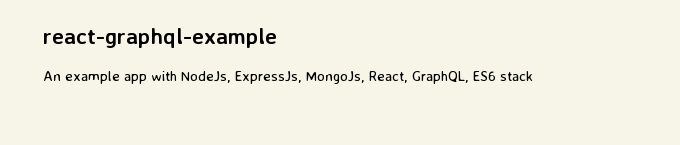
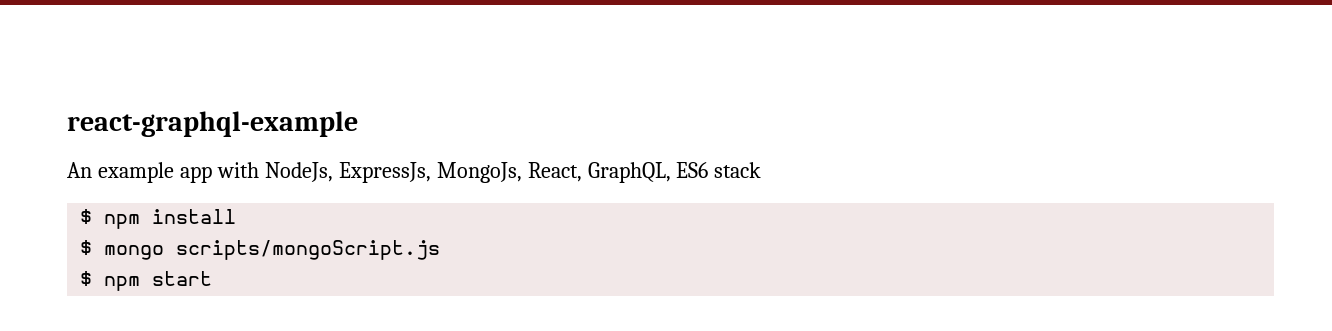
+ $ npm install
+ $ mongo scripts/mongoScript.js
+ $ npm start

